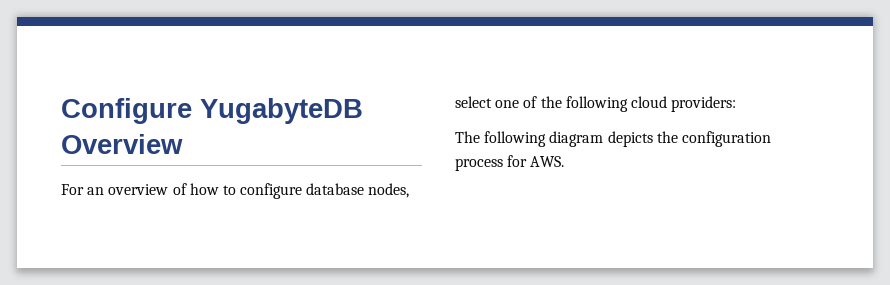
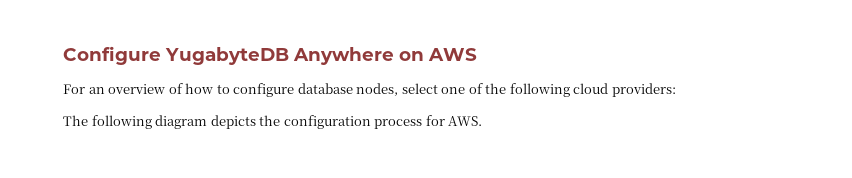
- Configure YugabyteDB Overview
+ Configure YugabyteDB Anywhere on AWS

